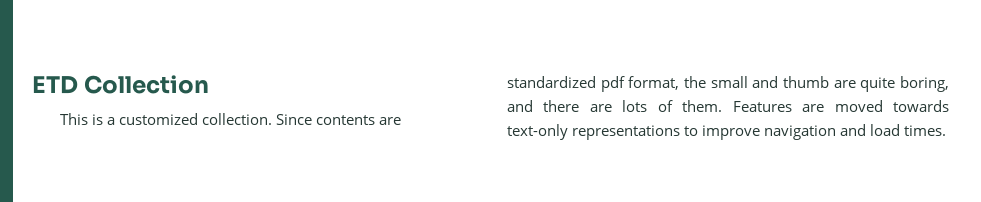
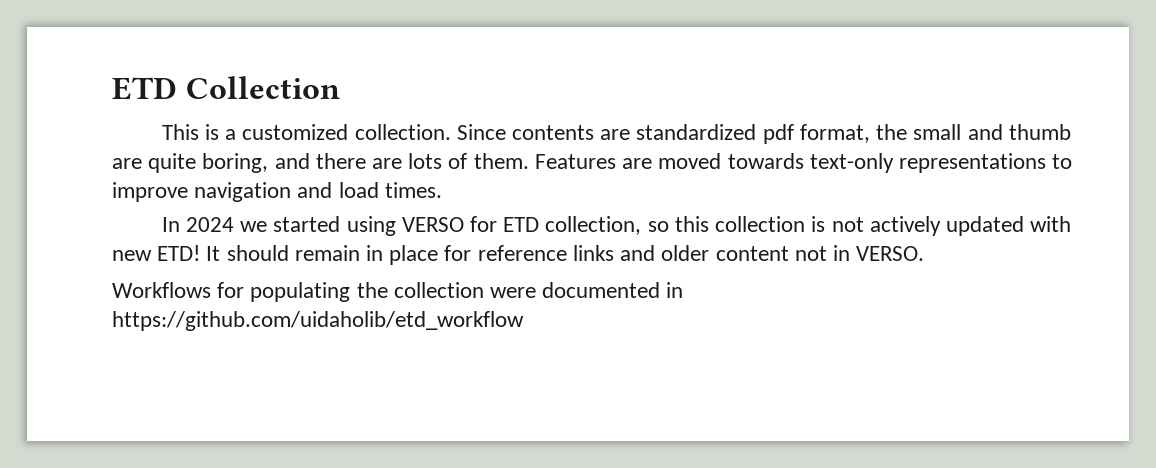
+ In 2024 we started using VERSO for ETD collection, so this collection is not actively updated with new ETD! It should remain in place for reference links and older content not in VERSO.
+ Workflows for populating the collection were documented in https://github.com/uidaholib/etd_workflow

